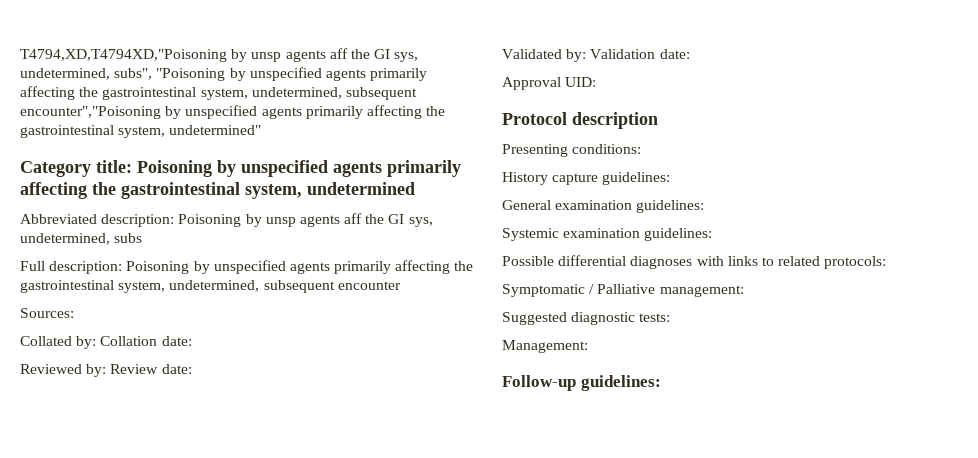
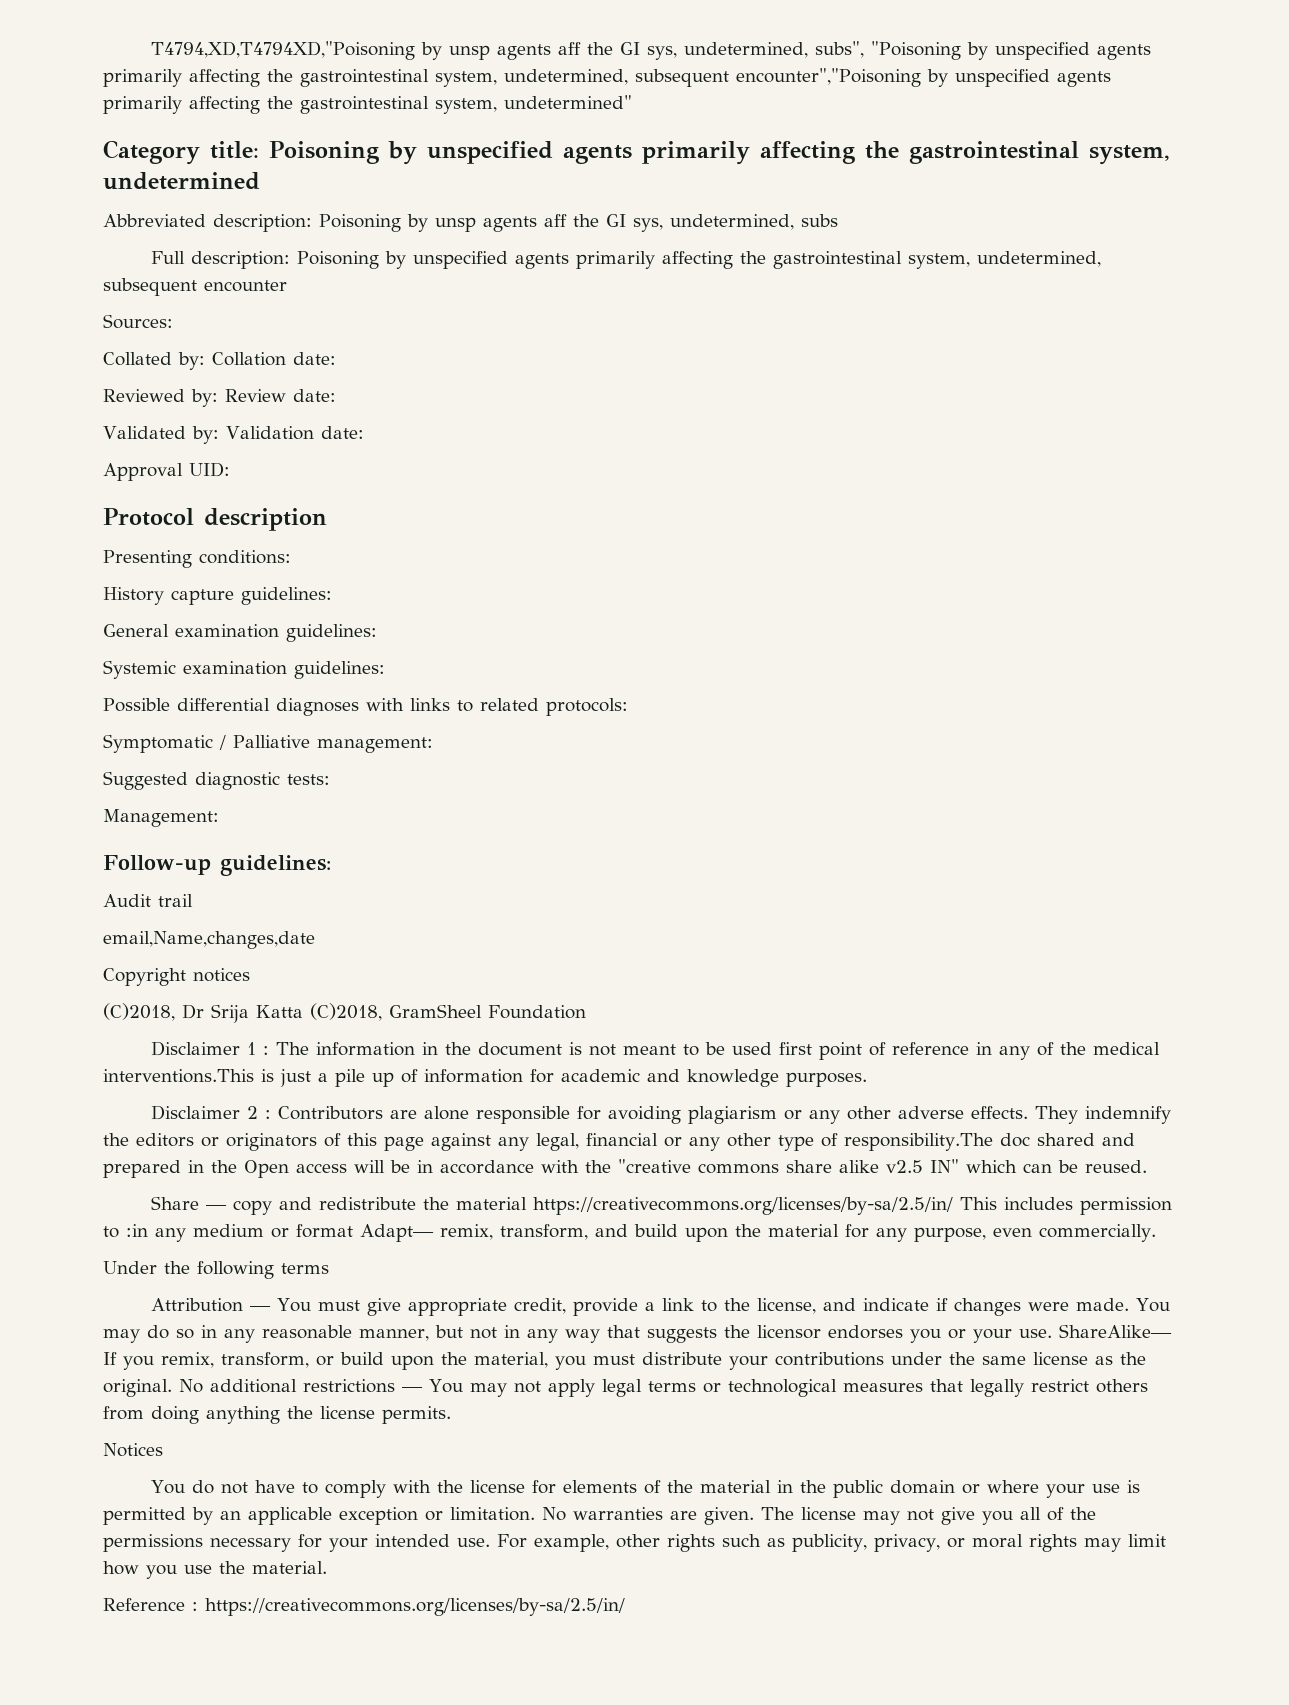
+ Audit trail
+ email,Name,changes,date
+ Copyright notices
+ (C)2018, Dr Srija Katta (C)2018, GramSheel Foundation
+ Disclaimer 1 : The information in the document is not meant to be used first point of reference in any of the medical interventions.This is just a pile up of information for academic and knowledge purposes.
+ Disclaimer 2 : Contributors are alone responsible for avoiding plagiarism or any other adverse effects. They indemnify the editors or originators of this page against any legal, financial or any other type of responsibility.The doc shared and prepared in the Open access will be in accordance with the "creative commons share alike v2.5 IN" which can be reused.
+ Share — copy and redistribute the material https://creativecommons.org/licenses/by-sa/2.5/in/ This includes permission to :in any medium or format Adapt— remix, transform, and build upon the material for any purpose, even commercially.
+ Under the following terms
+ Attribution — You must give appropriate credit, provide a link to the license, and indicate if changes were made. You may do so in any reasonable manner, but not in any way that suggests the licensor endorses you or your use. ShareAlike— If you remix, transform, or build upon the material, you must distribute your contributions under the same license as the original. No additional restrictions — You may not apply legal terms or technological measures that legally restrict others from doing anything the license permits.
+ Notices
+ You do not have to comply with the license for elements of the material in the public domain or where your use is permitted by an applicable exception or limitation. No warranties are given. The license may not give you all of the permissions necessary for your intended use. For example, other rights such as publicity, privacy, or moral rights may limit how you use the material.
+ Reference : https://creativecommons.org/licenses/by-sa/2.5/in/

